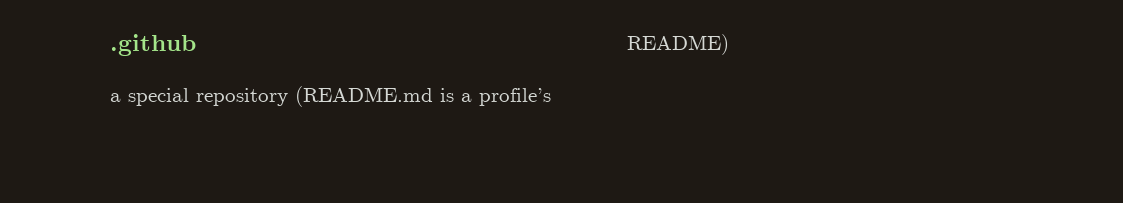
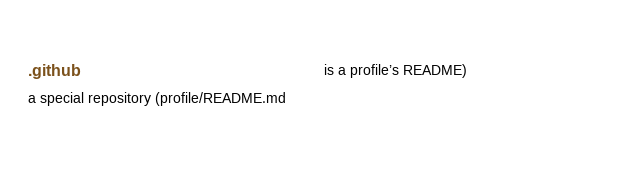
- a special repository (README.md is a profile’s README)
+ a special repository (profile/README.md is a profile’s README)

